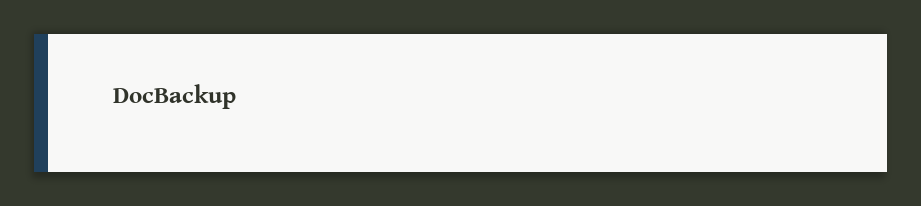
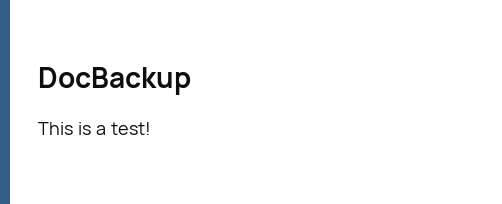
+ This is a test!

